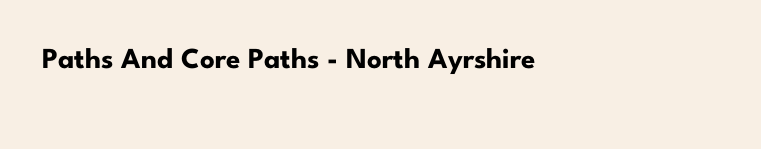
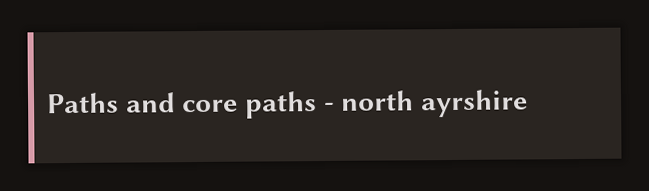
- Paths And Core Paths - North Ayrshire
+ Paths and core paths - north ayrshire

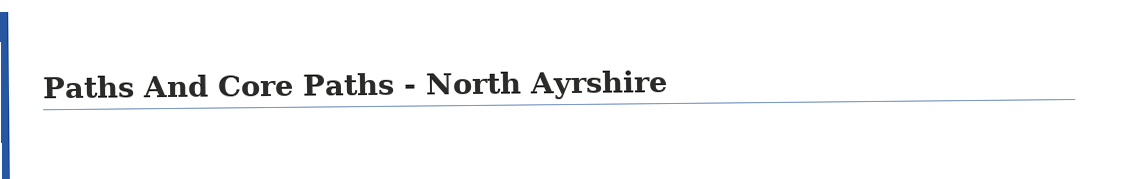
- Paths and core paths - north ayrshire
+ Paths And Core Paths - North Ayrshire

